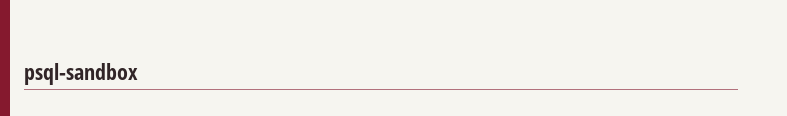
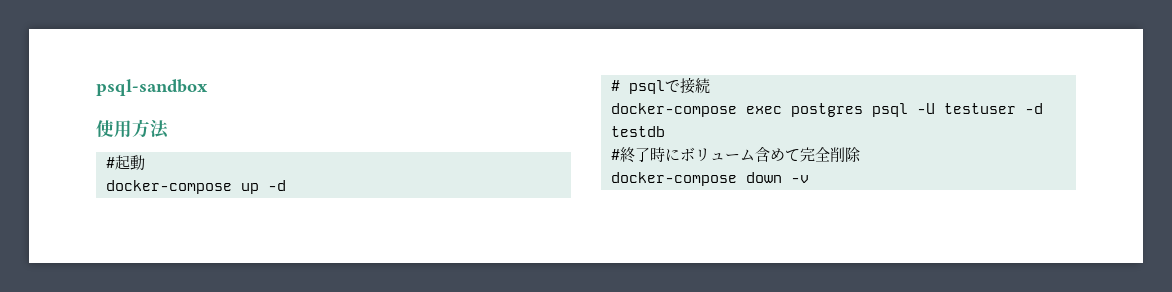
+ 使用方法
+ #起動
+ docker-compose up -d
+ # psqlで接続
+ docker-compose exec postgres psql -U testuser -d testdb
+ #終了時にボリューム含めて完全削除
+ docker-compose down -v

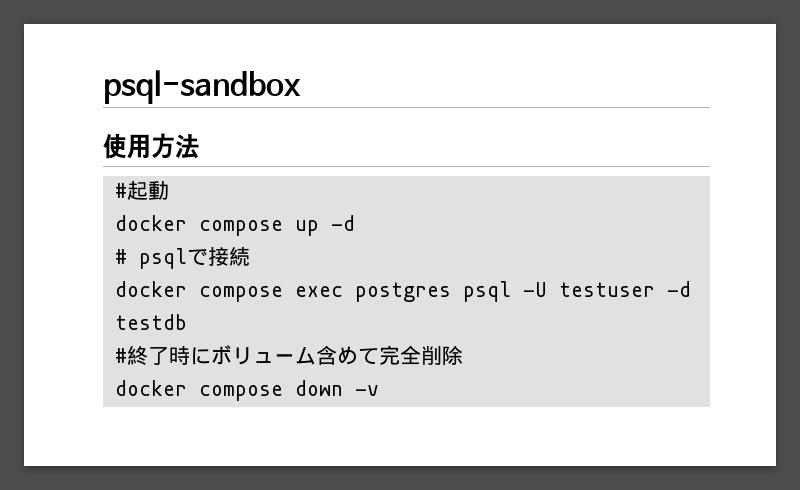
- docker-compose up -d
+ docker compose up -d
- docker-compose exec postgres psql -U testuser -d testdb
+ docker compose exec postgres psql -U testuser -d testdb
- docker-compose down -v
+ docker compose down -v

